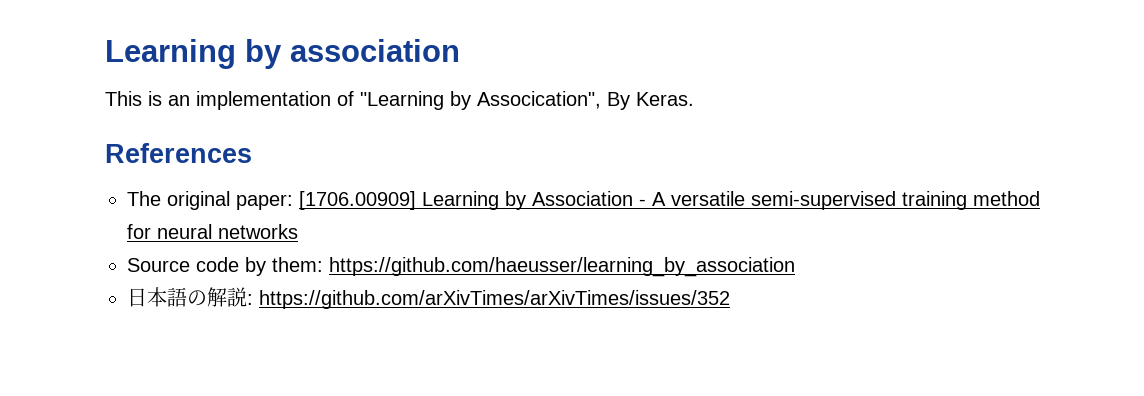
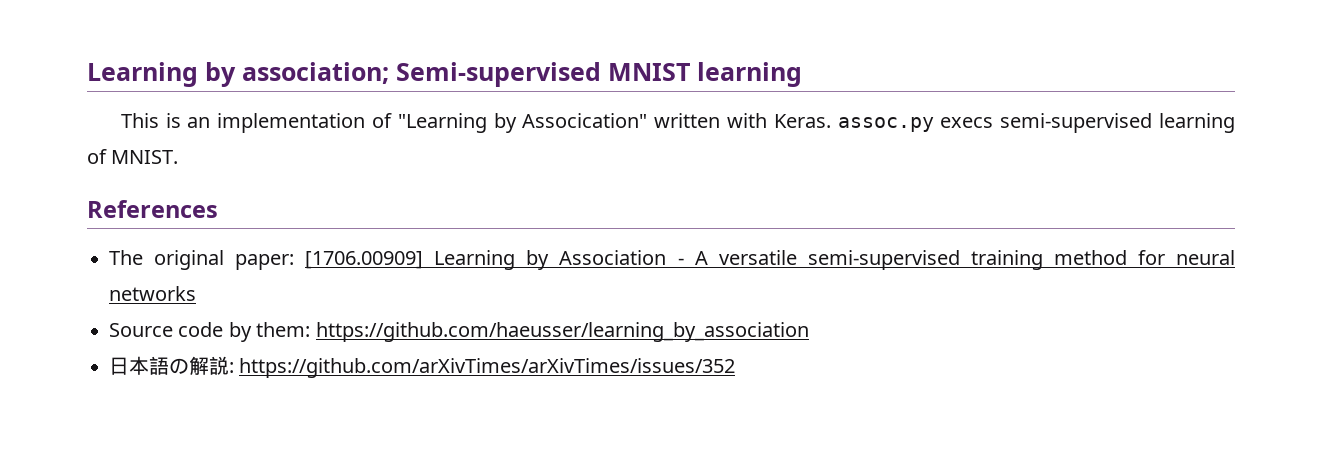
- Learning by association
+ Learning by association; Semi-supervised MNIST learning
- This is an implementation of "Learning by Assocication", By Keras.
+ This is an implementation of "Learning by Assocication" written with Keras. assoc.py execs semi-supervised learning of MNIST.

